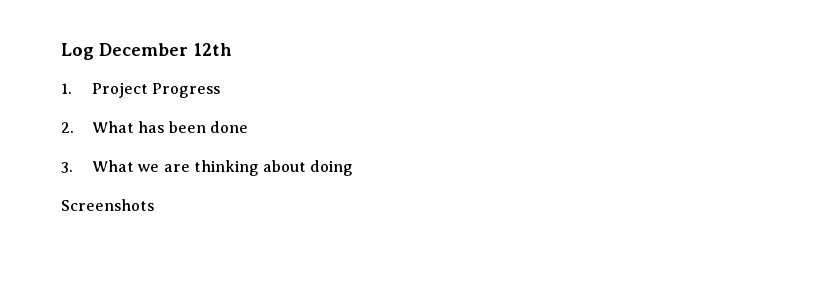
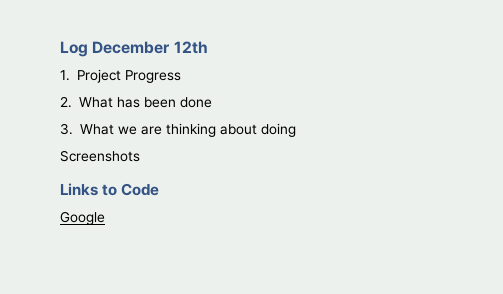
+ Links to Code
+ Google

